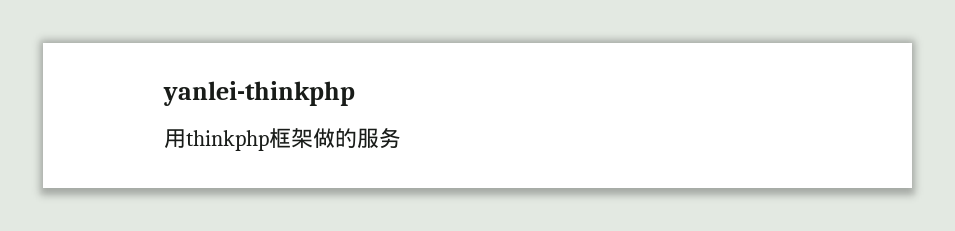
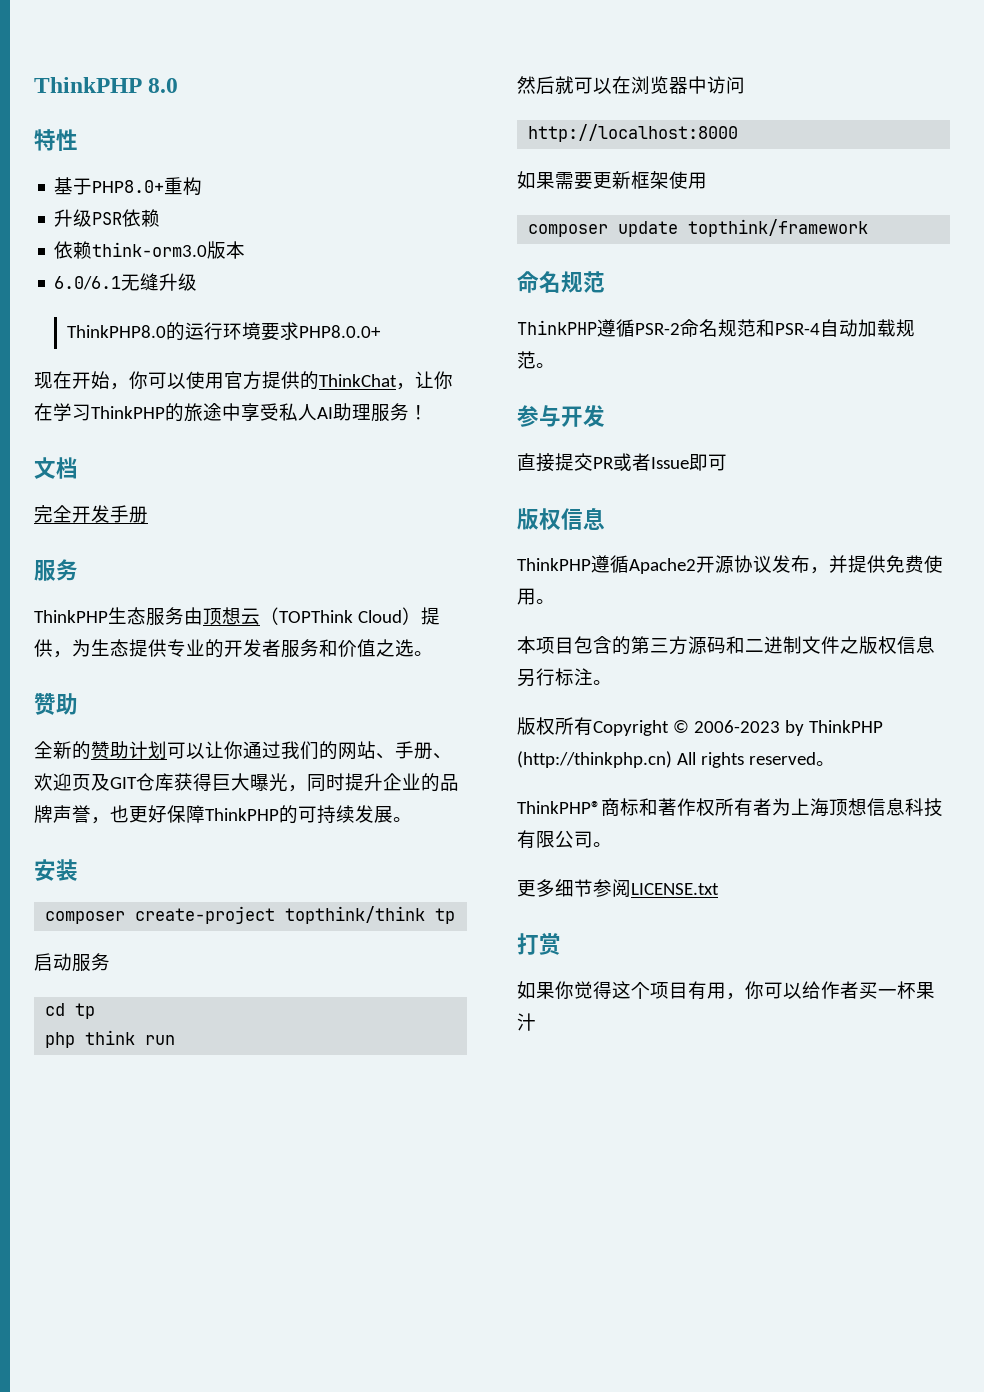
- yanlei-thinkphp
- 用thinkphp框架做的服务
+ ThinkPHP 8.0
+ 特性
+ 基于PHP8.0+重构
+ 升级PSR依赖
+ 依赖think-orm3.0版本
+ 6.0/6.1无缝升级
+ ThinkPHP8.0的运行环境要求PHP8.0.0+
+ 现在开始，你可以使用官方提供的ThinkChat，让你在学习ThinkPHP的旅途中享受私人AI助理服务！
+ 文档
+ 完全开发手册
+ 服务
+ ThinkPHP生态服务由顶想云（TOPThink Cloud）提供，为生态提供专业的开发者服务和价值之选。
+ 赞助
+ 全新的赞助计划可以让你通过我们的网站、手册、欢迎页及GIT仓库获得巨大曝光，同时提升企业的品牌声誉，也更好保障ThinkPHP的可持续发展。
+ 安装
+ composer create-project topthink/think tp
+ 启动服务
+ cd tp
+ php think run
+ 然后就可以在浏览器中访问
+ http://localhost:8000
+ 如果需要更新框架使用
+ composer update topthink/framework
+ 命名规范
+ ThinkPHP遵循PSR-2命名规范和PSR-4自动加载规范。
+ 参与开发
+ 直接提交PR或者Issue即可
+ 版权信息
+ ThinkPHP遵循Apache2开源协议发布，并提供免费使用。
+ 本项目包含的第三方源码和二进制文件之版权信息另行标注。
+ 版权所有Copyright © 2006-2023 by ThinkPHP (http://thinkphp.cn) All rights reserved。
+ ThinkPHP®商标和著作权所有者为上海顶想信息科技有限公司。
+ 更多细节参阅LICENSE.txt
+ 打赏
+ 如果你觉得这个项目有用，你可以给作者买一杯果汁

